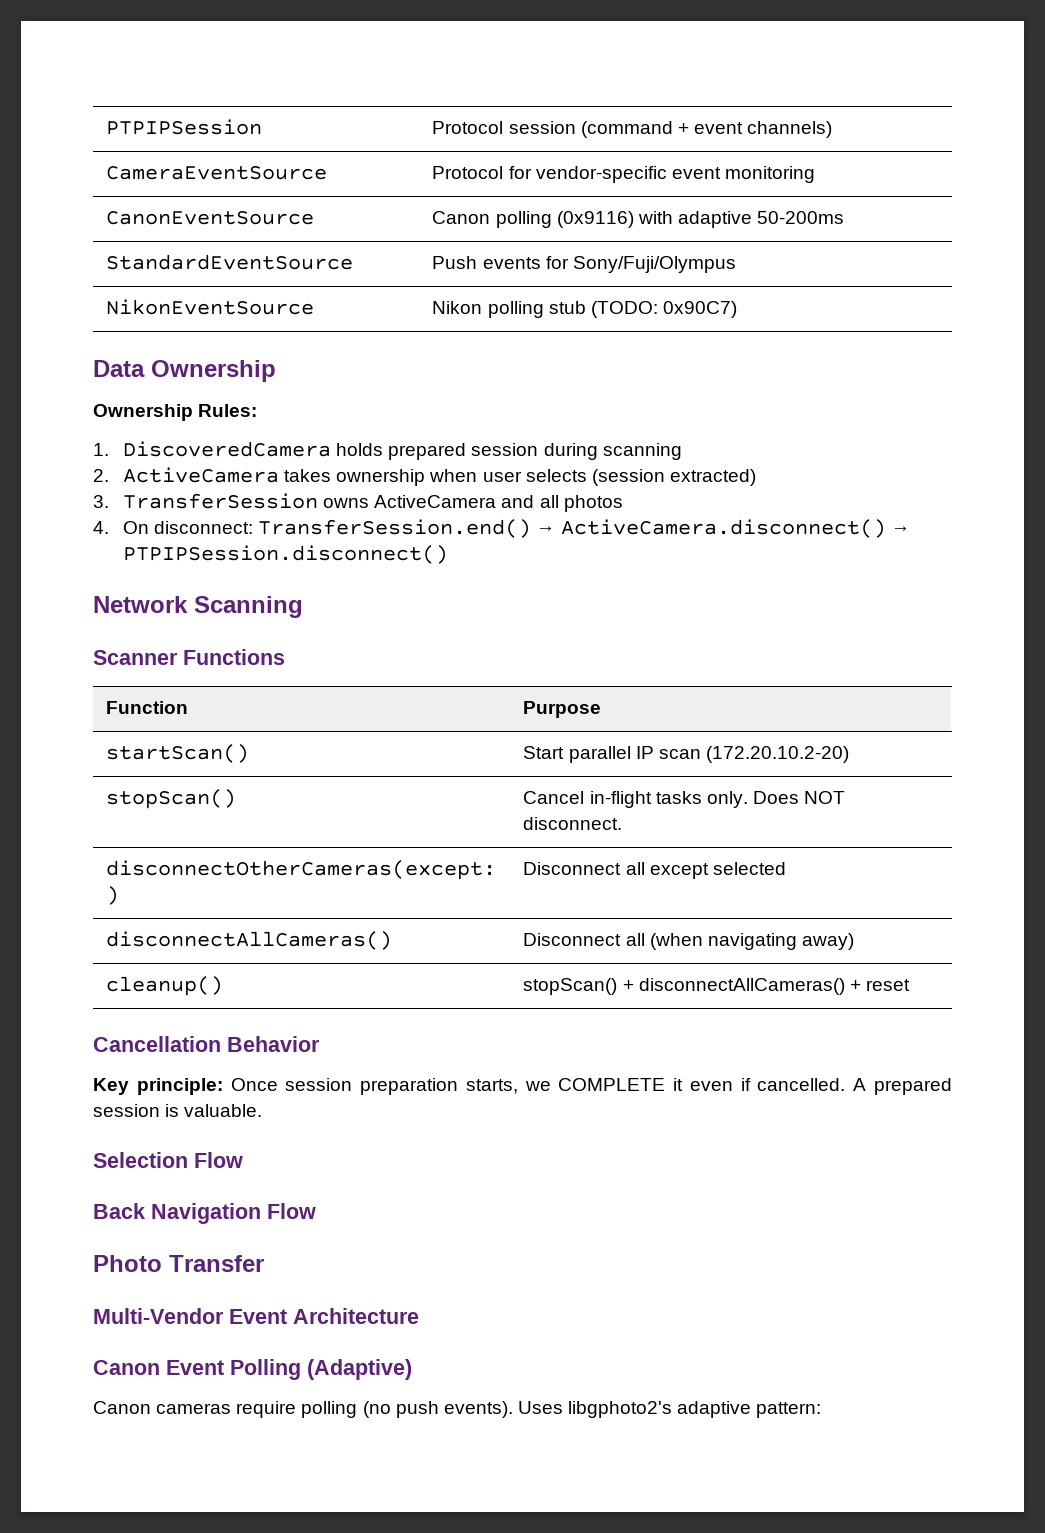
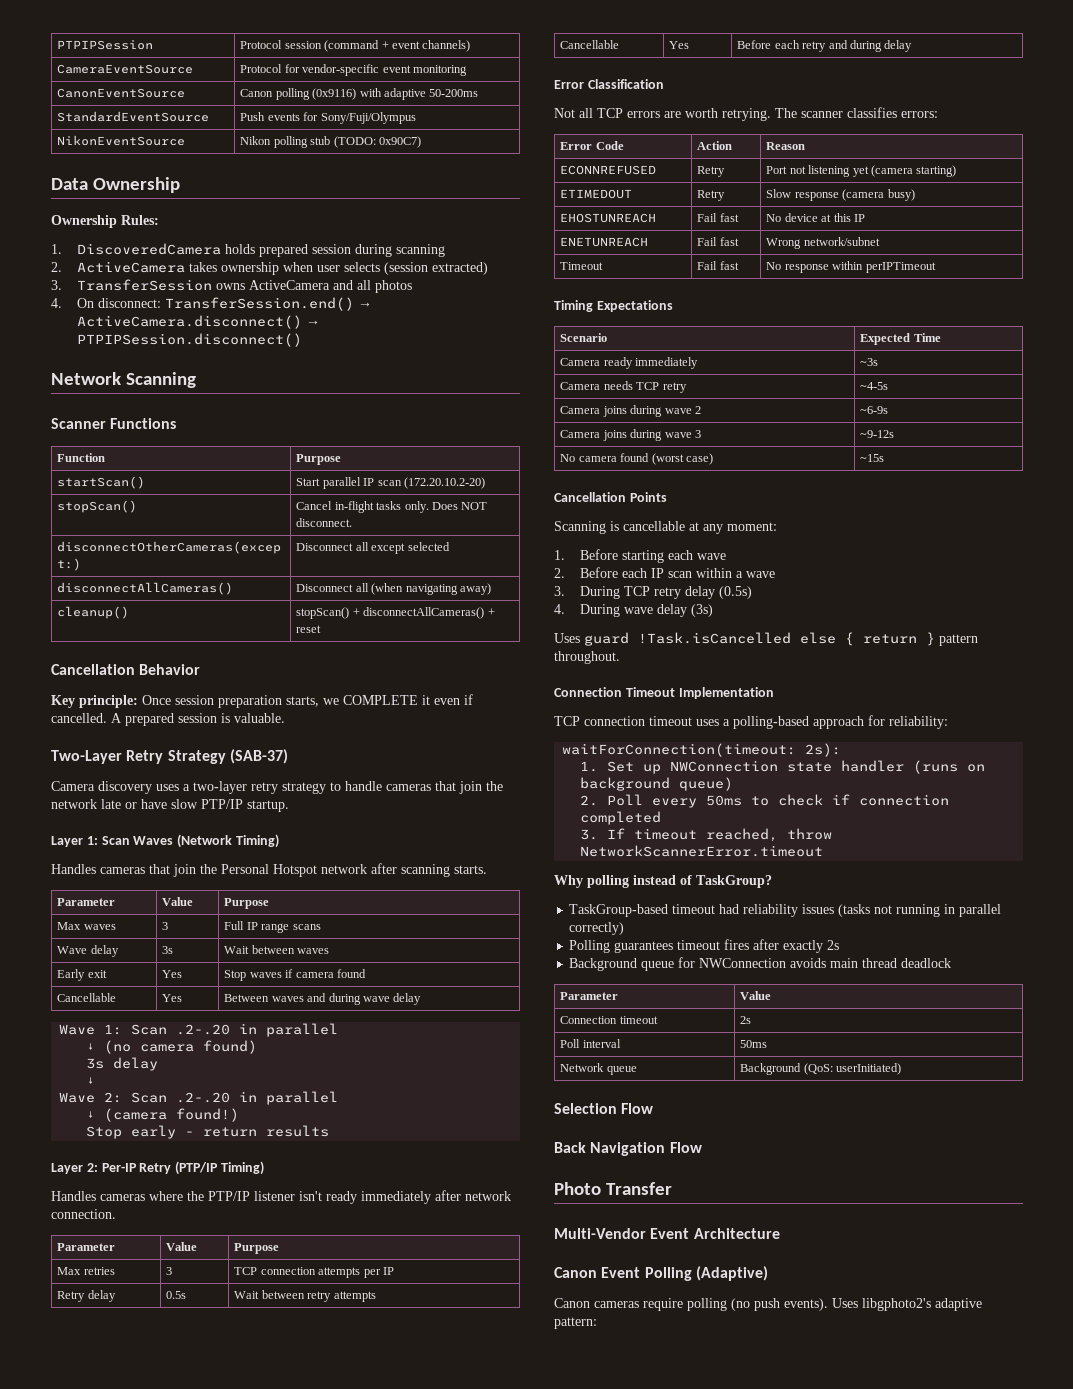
+ Two-Layer Retry Strategy (SAB-37)
+ Camera discovery uses a two-layer retry strategy to handle cameras that join the network late or have slow PTP/IP startup.
+ Layer 1: Scan Waves (Network Timing)
+ Handles cameras that join the Personal Hotspot network after scanning starts.
+ Parameter | Value | Purpose
+ Max waves | 3 | Full IP range scans
+ Wave delay | 3s | Wait between waves
+ Early exit | Yes | Stop waves if camera found
+ Cancellable | Yes | Between waves and during wave delay
+ Wave 1: Scan .2-.20 in parallel
+ ↓ (no camera found)
+ 3s delay
+ ↓
+ Wave 2: Scan .2-.20 in parallel
+ ↓ (camera found!)
+ Stop early - return results
+ Layer 2: Per-IP Retry (PTP/IP Timing)
+ Handles cameras where the PTP/IP listener isn't ready immediately after network connection.
+ Parameter | Value | Purpose
+ Max retries | 3 | TCP connection attempts per IP
+ Retry delay | 0.5s | Wait between retry attempts
+ Cancellable | Yes | Before each retry and during delay
+ Error Classification
+ Not all TCP errors are worth retrying. The scanner classifies errors:
+ Error Code | Action | Reason
+ ECONNREFUSED | Retry | Port not listening yet (camera starting)
+ ETIMEDOUT | Retry | Slow response (camera busy)
+ EHOSTUNREACH | Fail fast | No device at this IP
+ ENETUNREACH | Fail fast | Wrong network/subnet
+ Timeout | Fail fast | No response within perIPTimeout
+ Timing Expectations
+ Scenario | Expected Time
+ Camera ready immediately | ~3s
+ Camera needs TCP retry | ~4-5s
+ Camera joins during wave 2 | ~6-9s
+ Camera joins during wave 3 | ~9-12s
+ No camera found (worst case) | ~15s
+ Cancellation Points
+ Scanning is cancellable at any moment:
+ 1. Before starting each wave
+ 2. Before each IP scan within a wave
+ 3. During TCP retry delay (0.5s)
+ 4. During wave delay (3s)
+ Uses guard !Task.isCancelled else { return } pattern throughout.
+ Connection Timeout Implementation
+ TCP connection timeout uses a polling-based approach for reliability:
+ waitForConnection(timeout: 2s):
+ 1. Set up NWConnection state handler (runs on background queue)
+ 2. Poll every 50ms to check if connection completed
+ 3. If timeout reached, throw NetworkScannerError.timeout
+ Why polling instead of TaskGroup?
+ TaskGroup-based timeout had reliability issues (tasks not running in parallel correctly)
+ Polling guarantees timeout fires after exactly 2s
+ Background queue for NWConnection avoids main thread deadlock
+ Parameter | Value
+ Connection timeout | 2s
+ Poll interval | 50ms
+ Network queue | Background (QoS: userInitiated)

